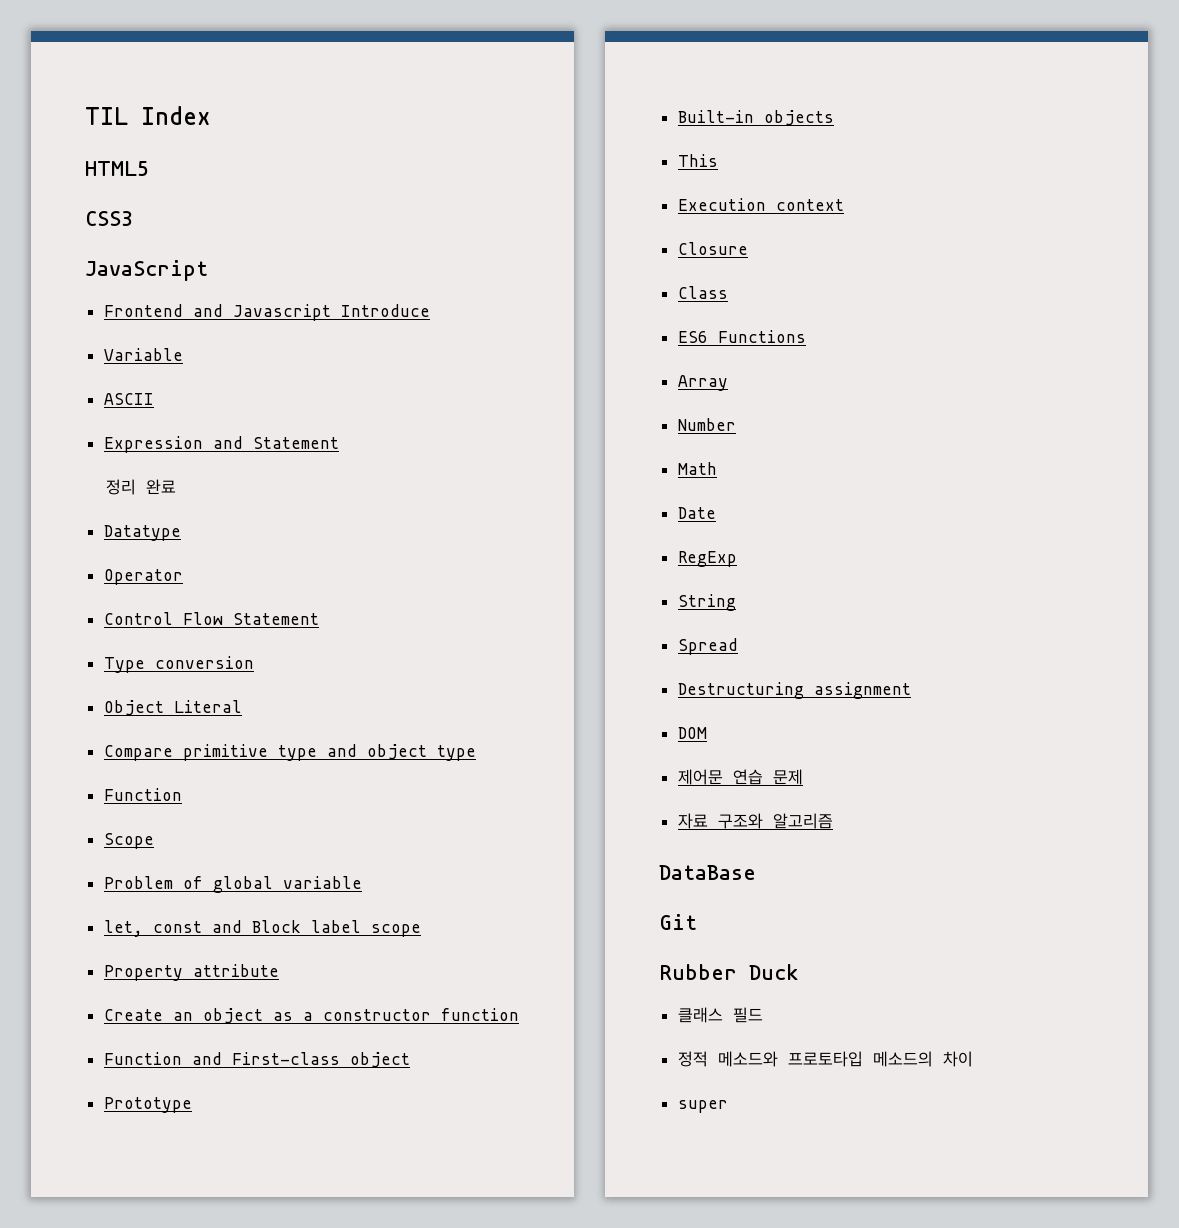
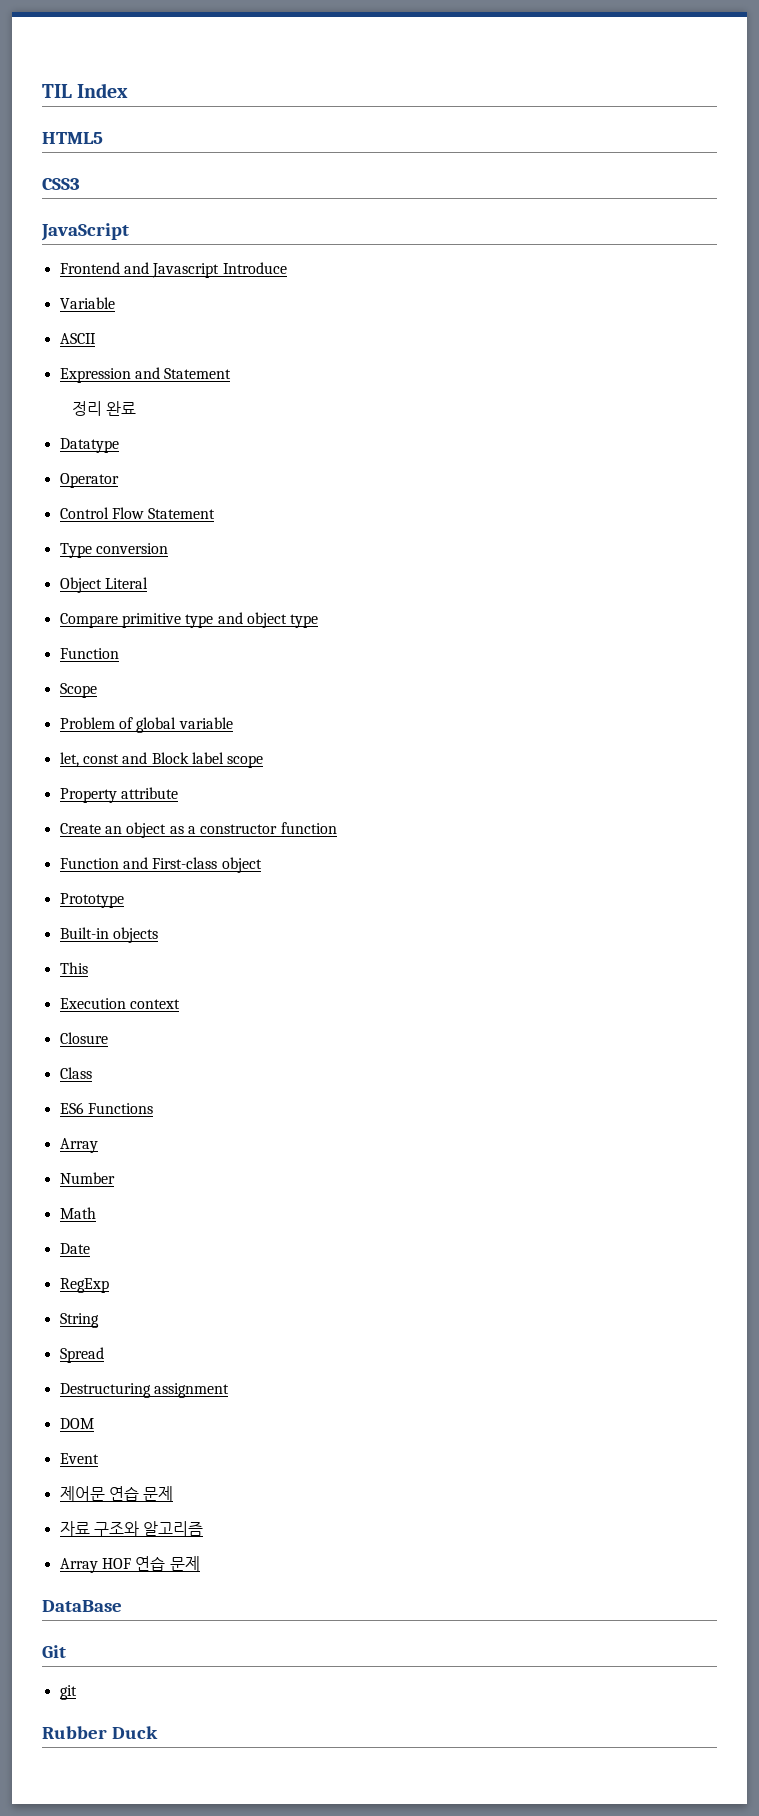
+ Event
+ Array HOF 연습 문제
+ git
- 클래스 필드
- 정적 메소드와 프로토타입 메소드의 차이
- super

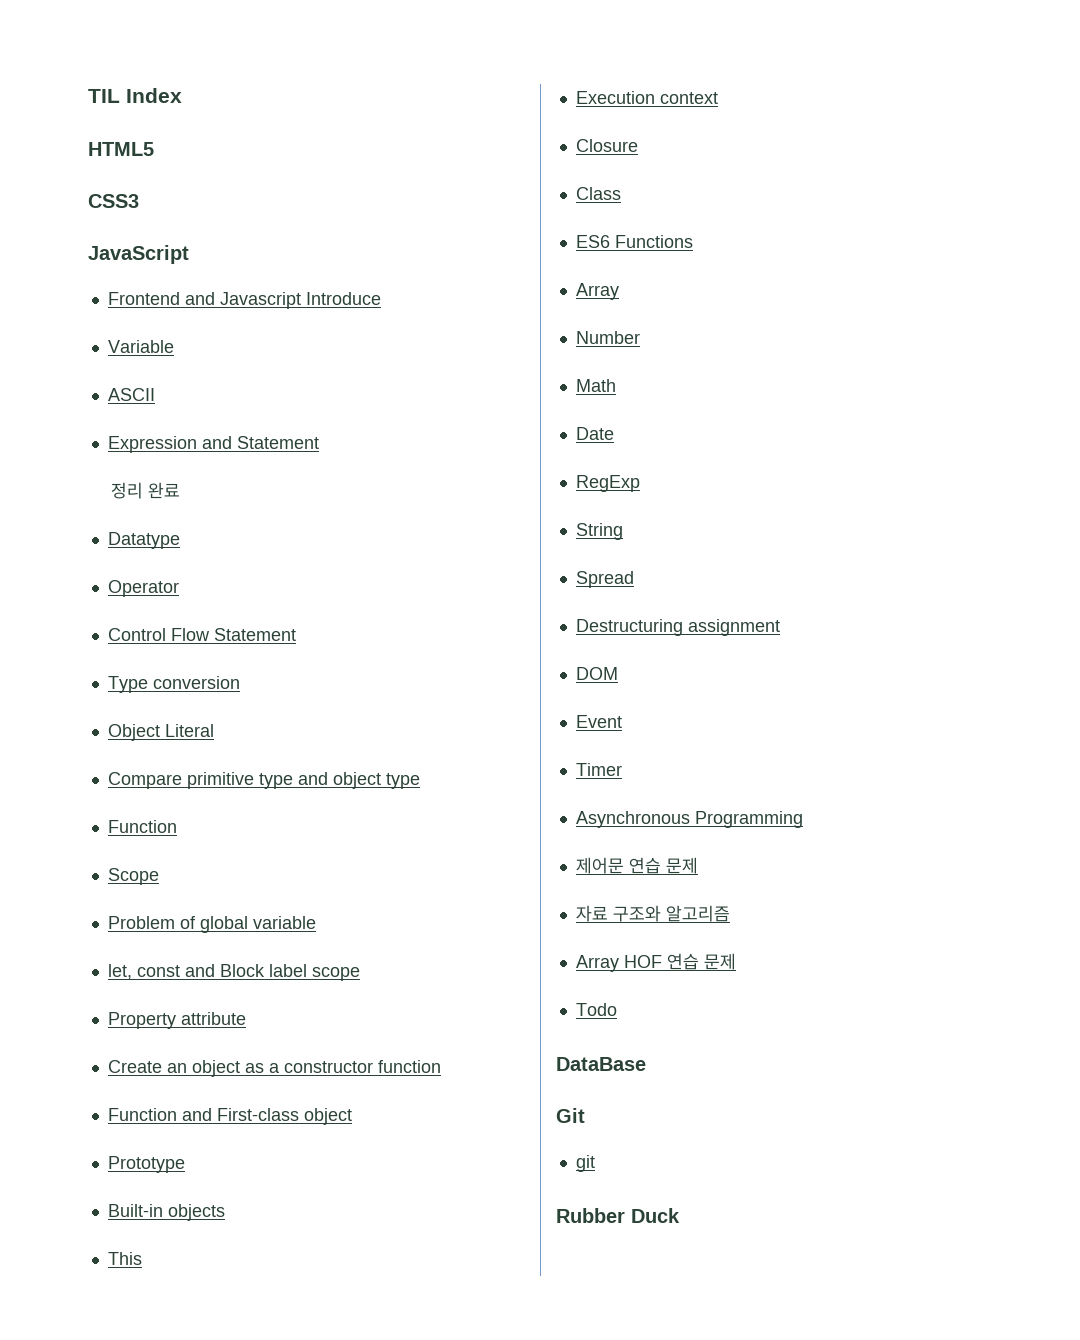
+ Timer
+ Asynchronous Programming
+ Todo

